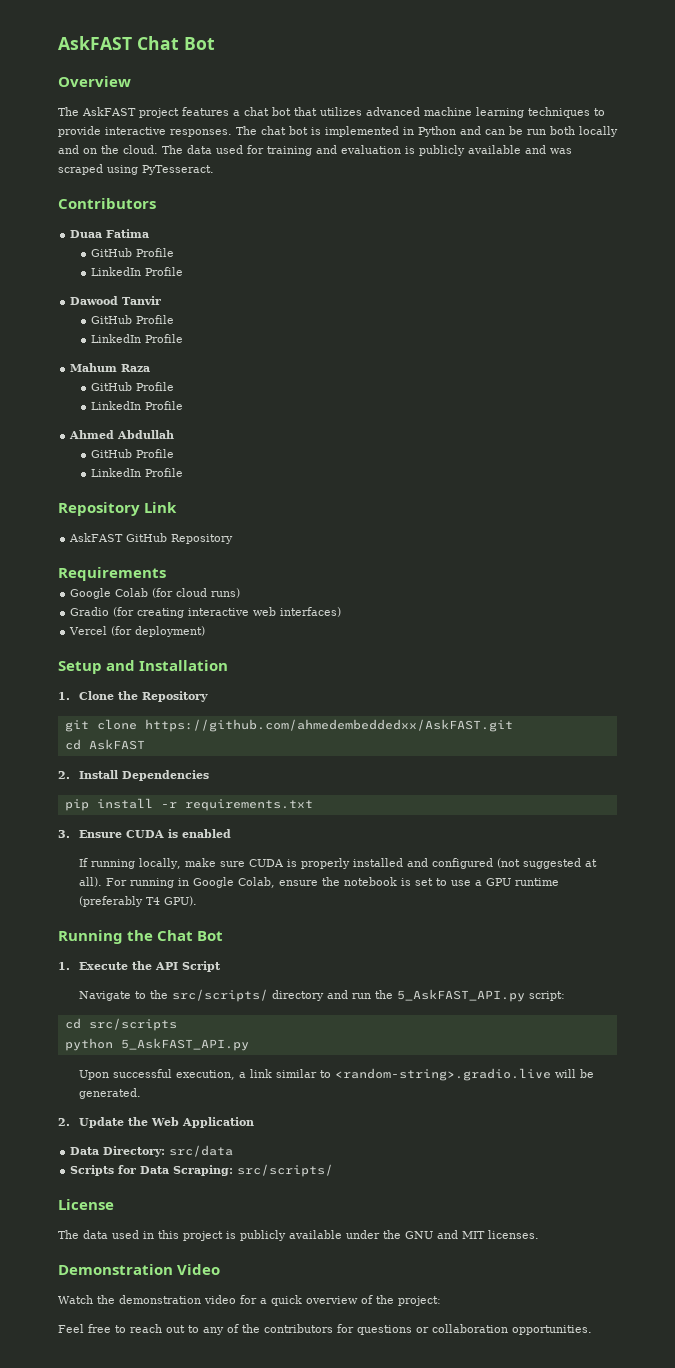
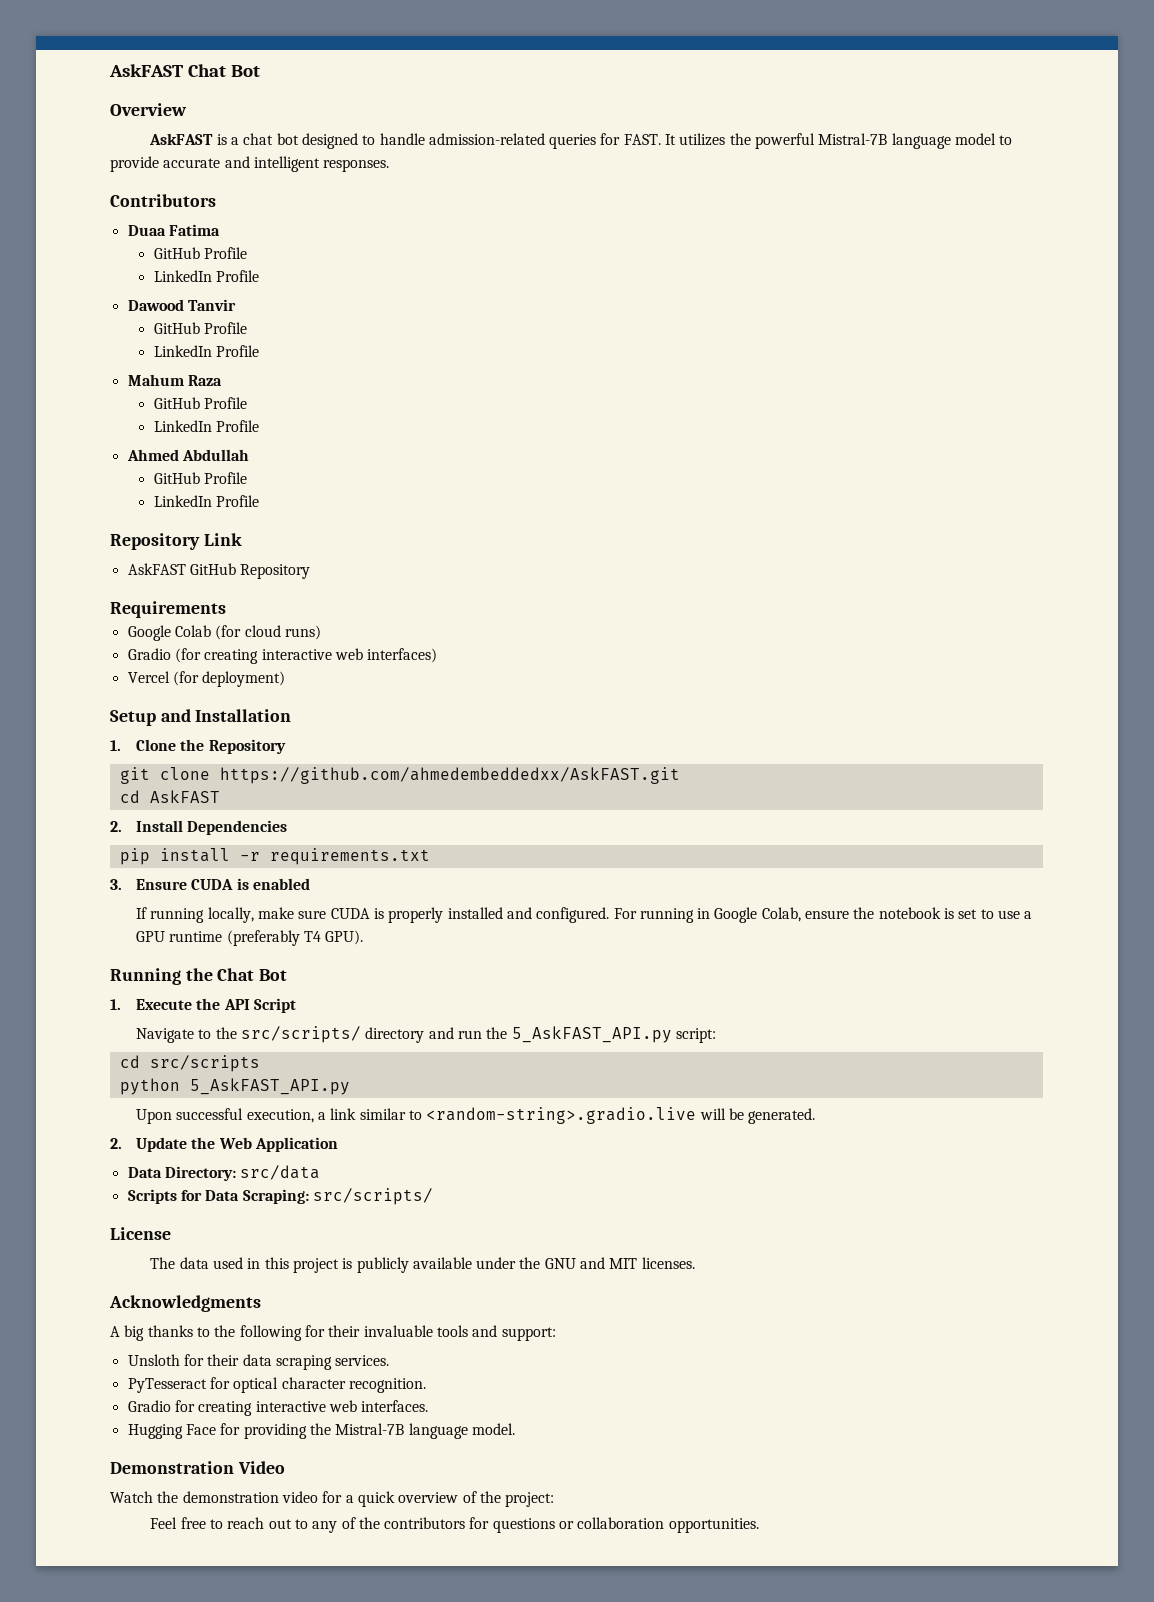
- The AskFAST project features a chat bot that utilizes advanced machine learning techniques to provide interactive responses. The chat bot is implemented in Python and can be run both locally and on the cloud. The data used for training and evaluation is publicly available and was scraped using PyTesseract.
+ AskFAST is a chat bot designed to handle admission-related queries for FAST. It utilizes the powerful Mistral-7B language model to provide accurate and intelligent responses.
- If running locally, make sure CUDA is properly installed and configured (not suggested at all).
+ If running locally, make sure CUDA is properly installed and configured.
+ Acknowledgments
+ A big thanks to the following for their invaluable tools and support:
+ Unsloth for their data scraping services.
+ PyTesseract for optical character recognition.
+ Gradio for creating interactive web interfaces.
+ Hugging Face for providing the Mistral-7B language model.

